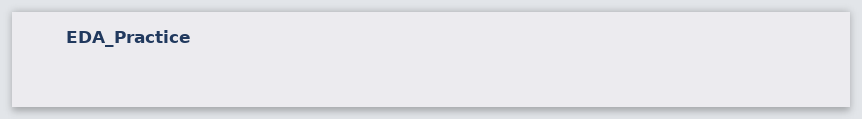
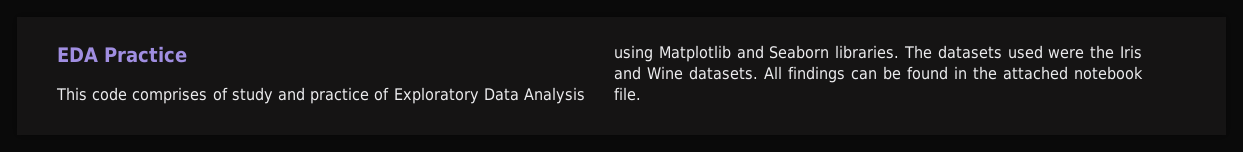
- EDA_Practice
+ EDA Practice
+ This code comprises of study and practice of Exploratory Data Analysis using Matplotlib and Seaborn libraries. The datasets used were the Iris and Wine datasets. All findings can be found in the attached notebook file.

